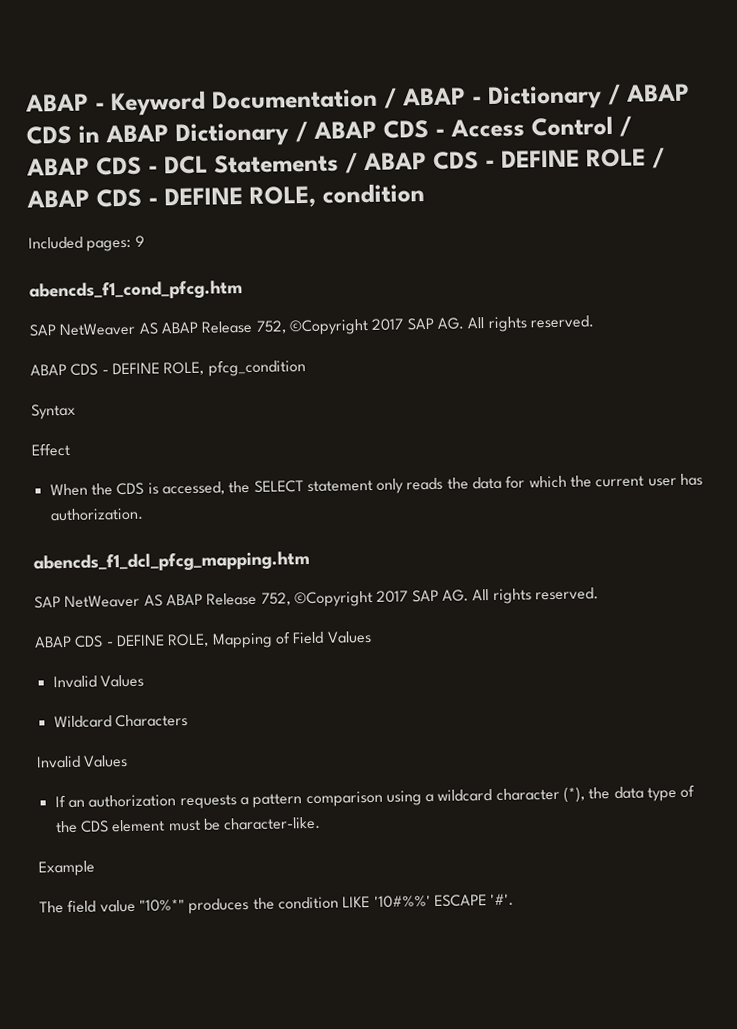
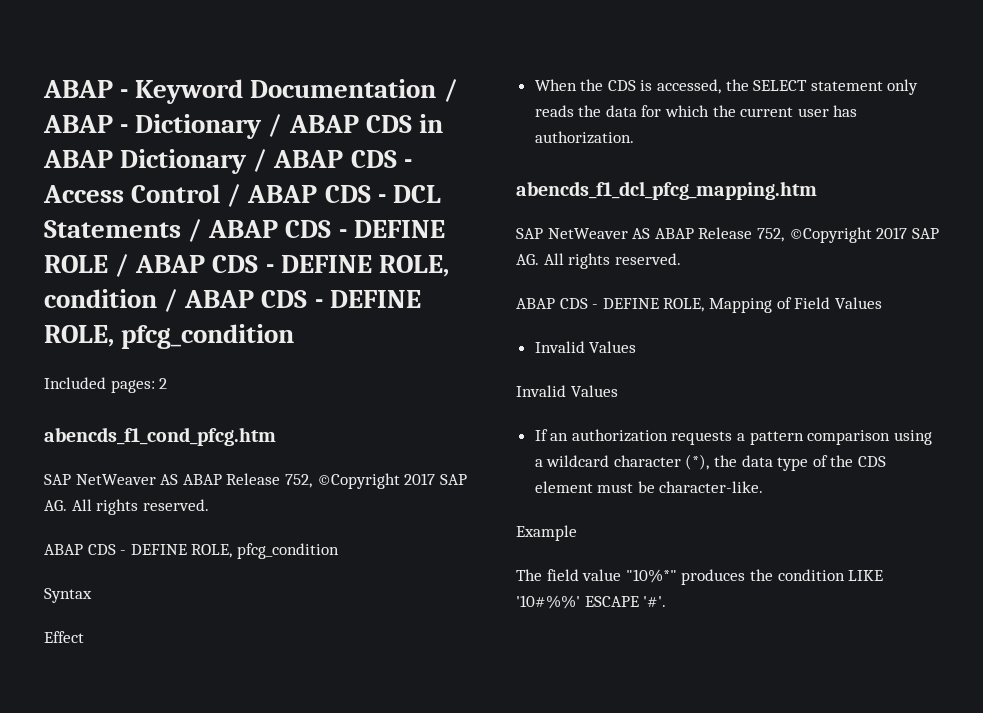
- ABAP - Keyword Documentation / ABAP - Dictionary / ABAP CDS in ABAP Dictionary / ABAP CDS - Access Control / ABAP CDS - DCL Statements / ABAP CDS - DEFINE ROLE / ABAP CDS - DEFINE ROLE, condition
+ ABAP - Keyword Documentation / ABAP - Dictionary / ABAP CDS in ABAP Dictionary / ABAP CDS - Access Control / ABAP CDS - DCL Statements / ABAP CDS - DEFINE ROLE / ABAP CDS - DEFINE ROLE, condition / ABAP CDS - DEFINE ROLE, pfcg_condition
- Included pages: 9
+ Included pages: 2
- Wildcard Characters

